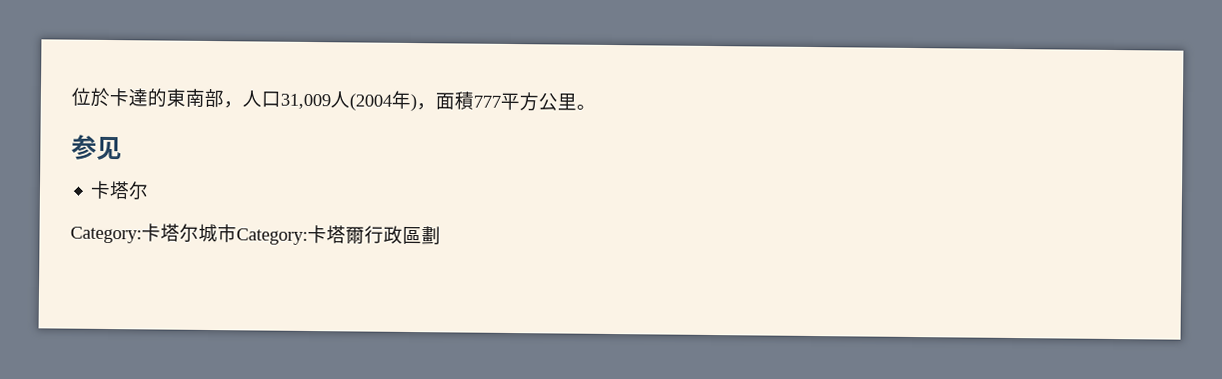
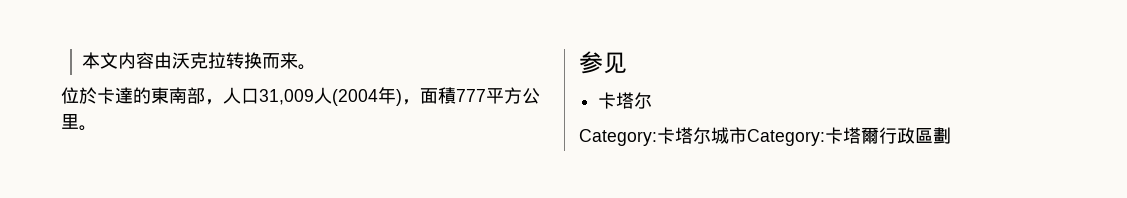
+ 本文内容由沃克拉转换而来。

